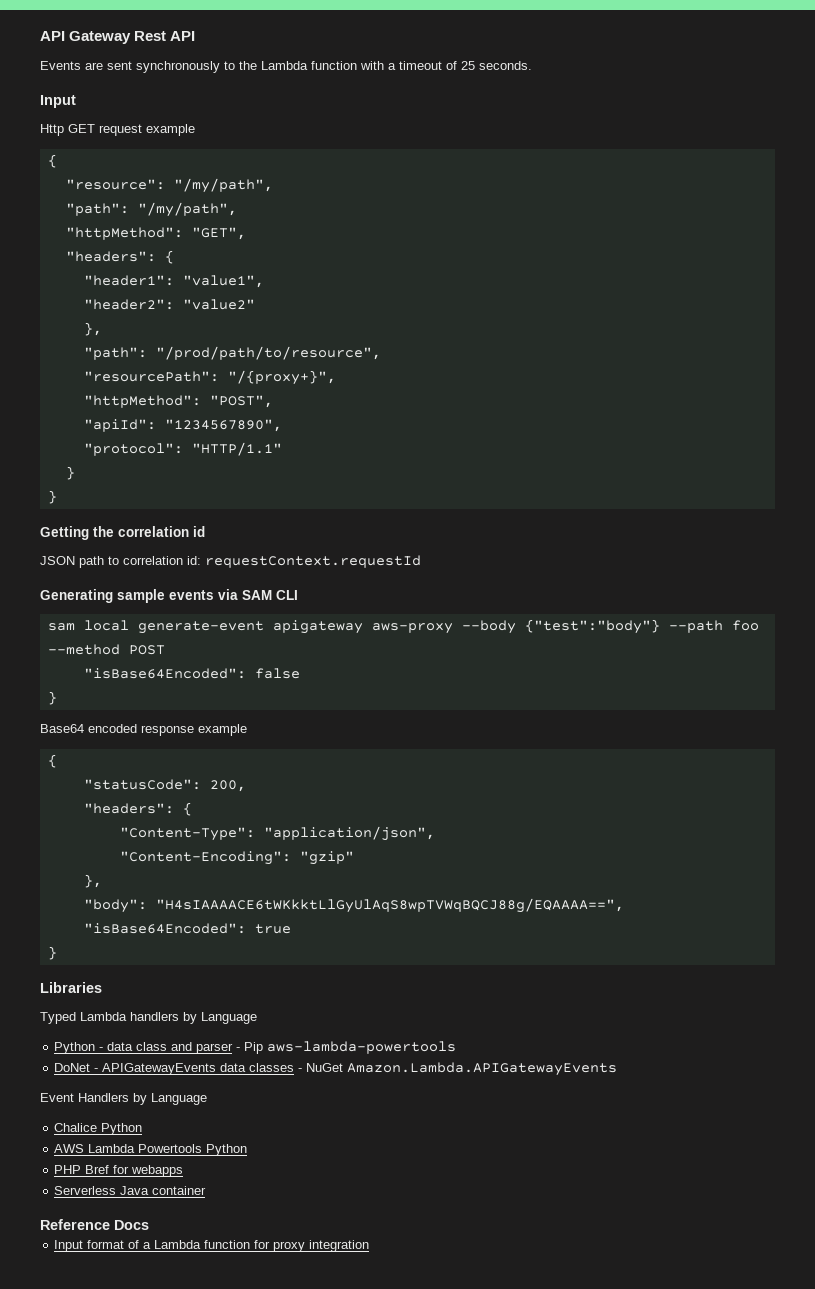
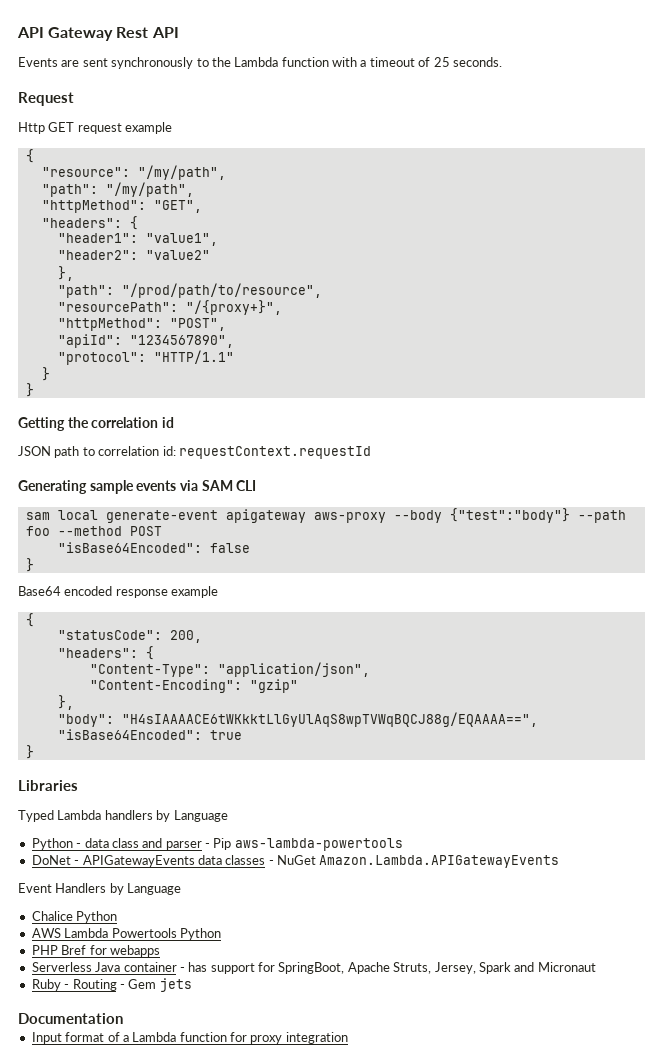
  Events are sent synchronously to the Lambda function with a timeout of 25 seconds.
- Input
+ Request
- Serverless Java container
- Reference Docs
+ Serverless Java container - has support for SpringBoot, Apache Struts, Jersey, Spark and Micronaut
+ Ruby - Routing - Gem jets
+ Documentation

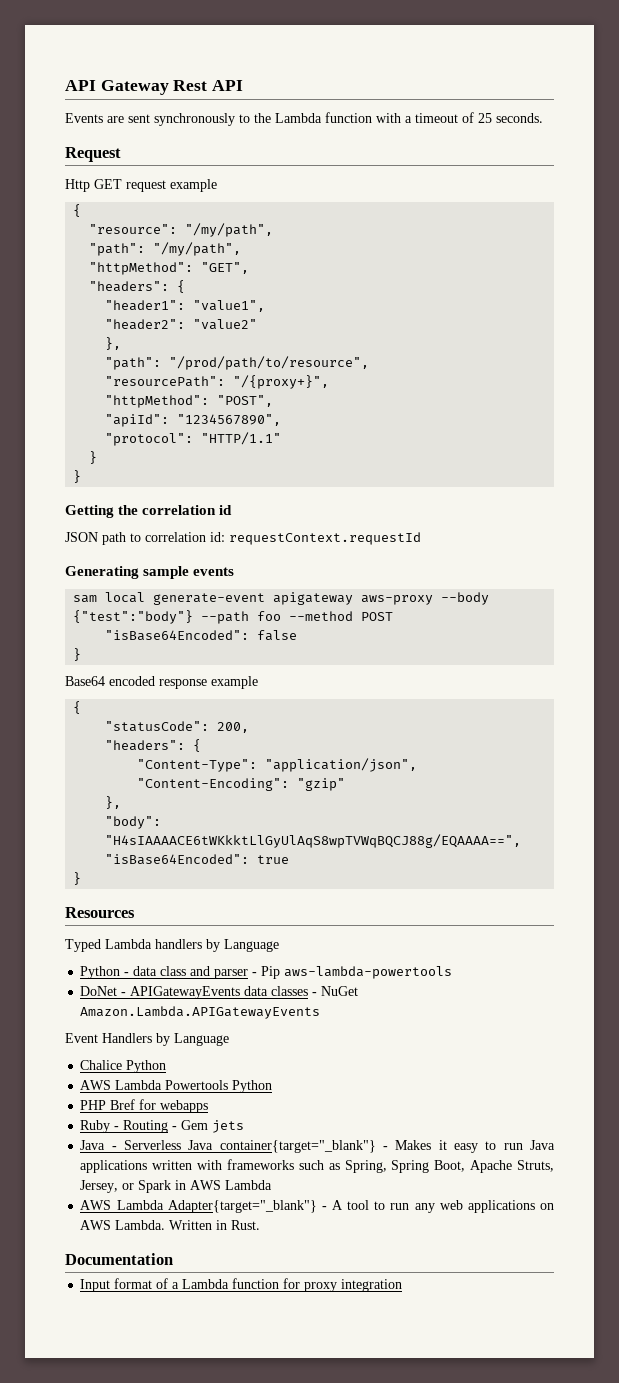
- Generating sample events via SAM CLI
+ Generating sample events
- Libraries
+ Resources
- Serverless Java container - has support for SpringBoot, Apache Struts, Jersey, Spark and Micronaut
+ Java - Serverless Java container{target="_blank"} - Makes it easy to run Java applications written with frameworks such as Spring, Spring Boot, Apache Struts, Jersey, or Spark in AWS Lambda
+ AWS Lambda Adapter{target="_blank"} - A tool to run any web applications on AWS Lambda. Written in Rust.

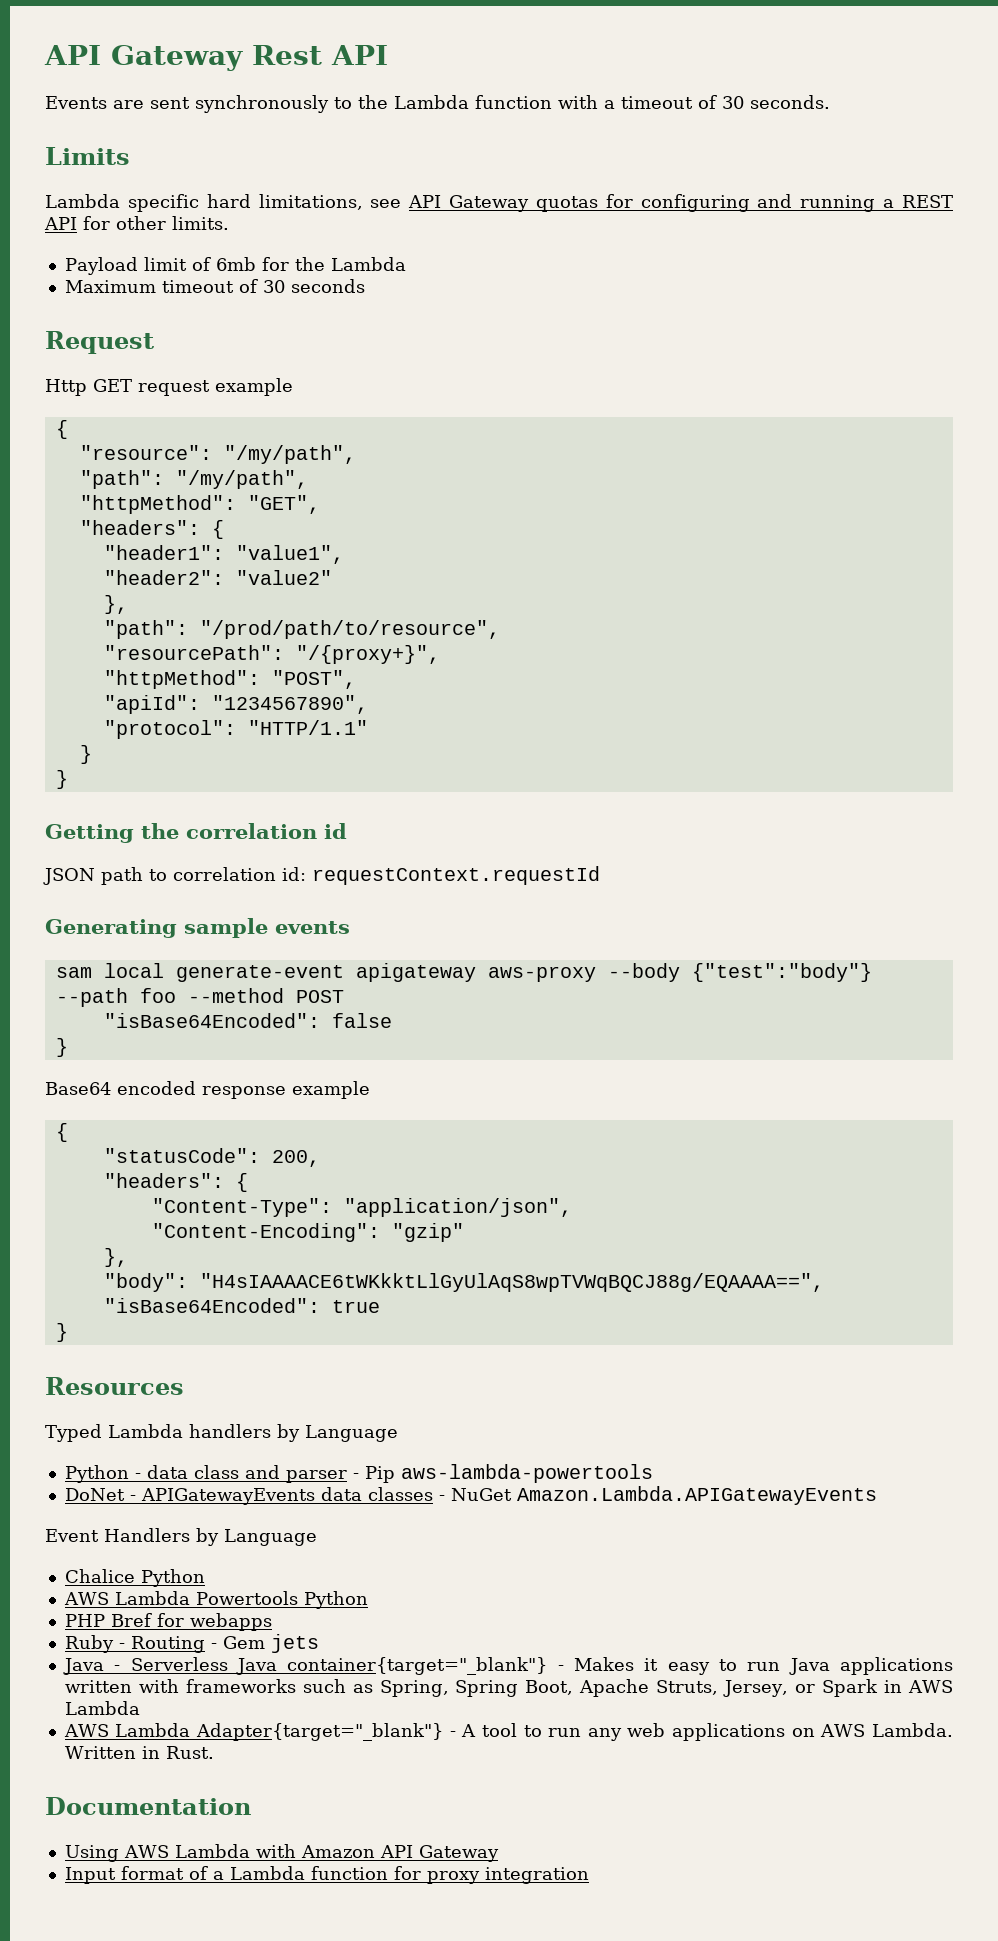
- Events are sent synchronously to the Lambda function with a timeout of 25 seconds.
+ Events are sent synchronously to the Lambda function with a timeout of 30 seconds.
+ Limits
+ Lambda specific hard limitations, see API Gateway quotas for configuring and running a REST API for other limits.
+ Payload limit of 6mb for the Lambda
+ Maximum timeout of 30 seconds
+ Using AWS Lambda with Amazon API Gateway

